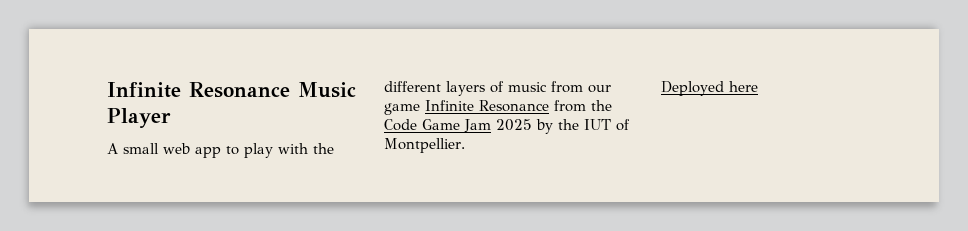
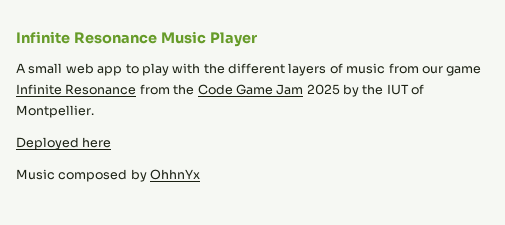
+ Music composed by OhhnYx

